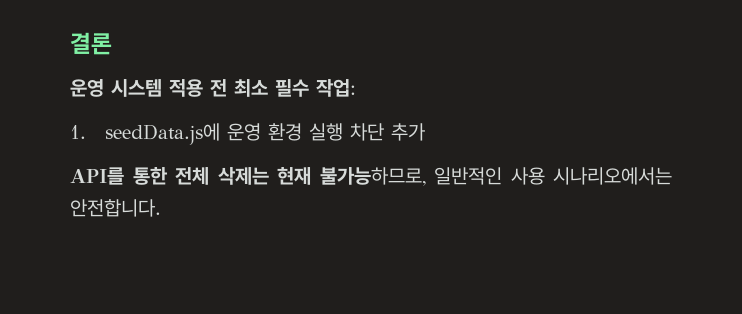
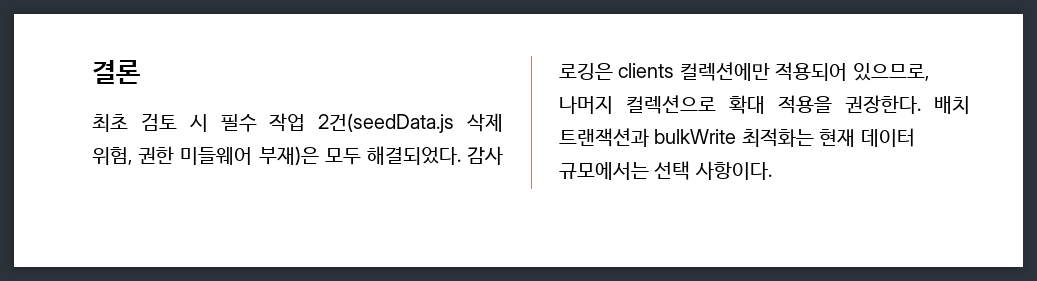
- 운영 시스템 적용 전 최소 필수 작업:
- 1. seedData.js에 운영 환경 실행 차단 추가
- API를 통한 전체 삭제는 현재 불가능하므로, 일반적인 사용 시나리오에서는 안전합니다.
+ 최초 검토 시 필수 작업 2건(seedData.js 삭제 위험, 권한 미들웨어 부재)은 모두 해결되었다. 감사 로깅은 clients 컬렉션에만 적용되어 있으므로, 나머지 컬렉션으로 확대 적용을 권장한다. 배치 트랜잭션과 bulkWrite 최적화는 현재 데이터 규모에서는 선택 사항이다.

